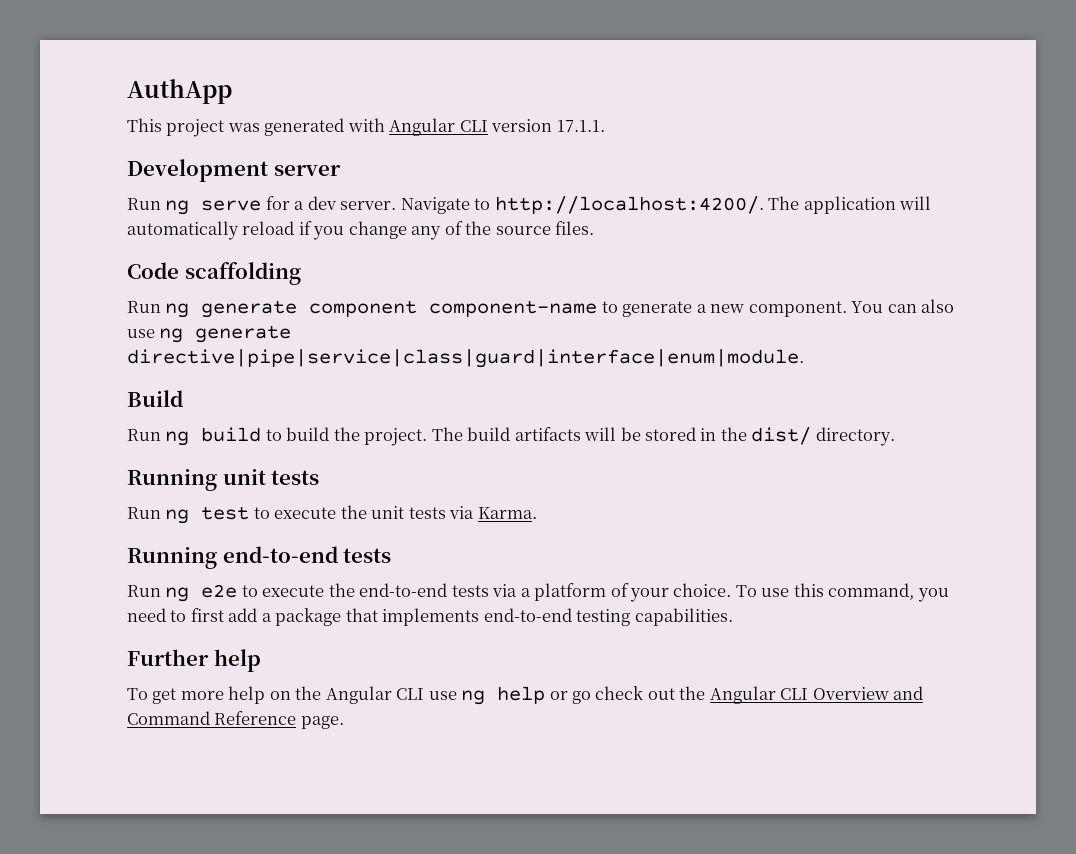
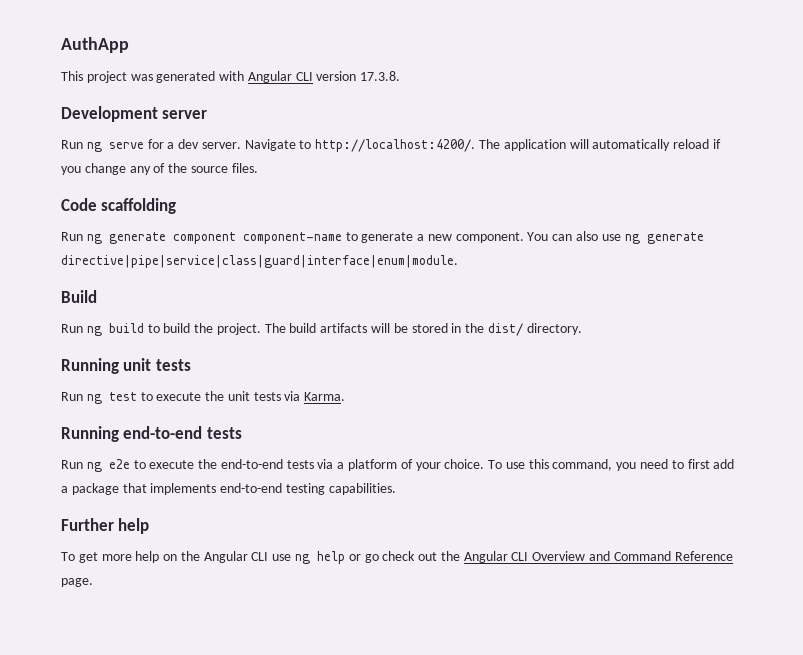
- This project was generated with Angular CLI version 17.1.1.
+ This project was generated with Angular CLI version 17.3.8.

